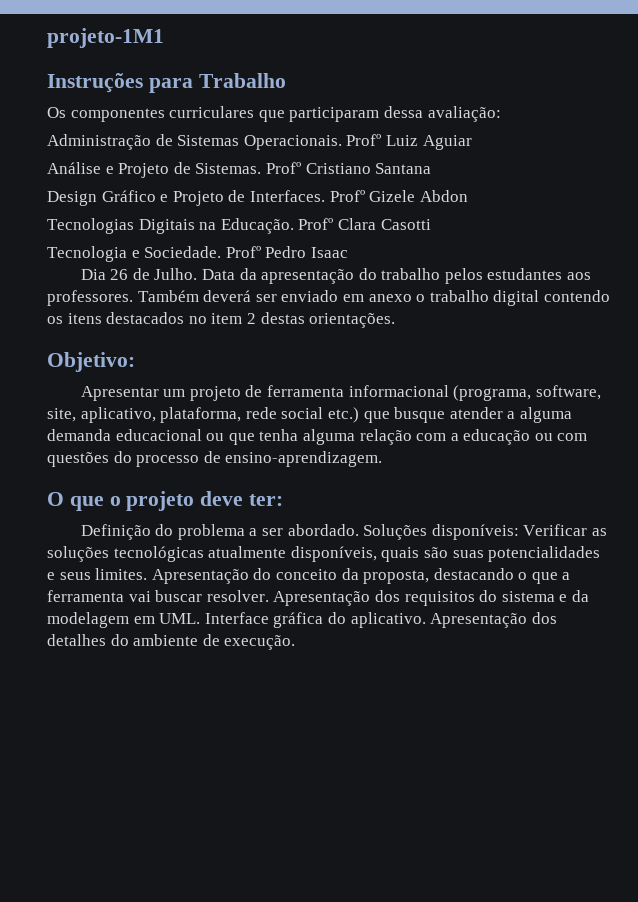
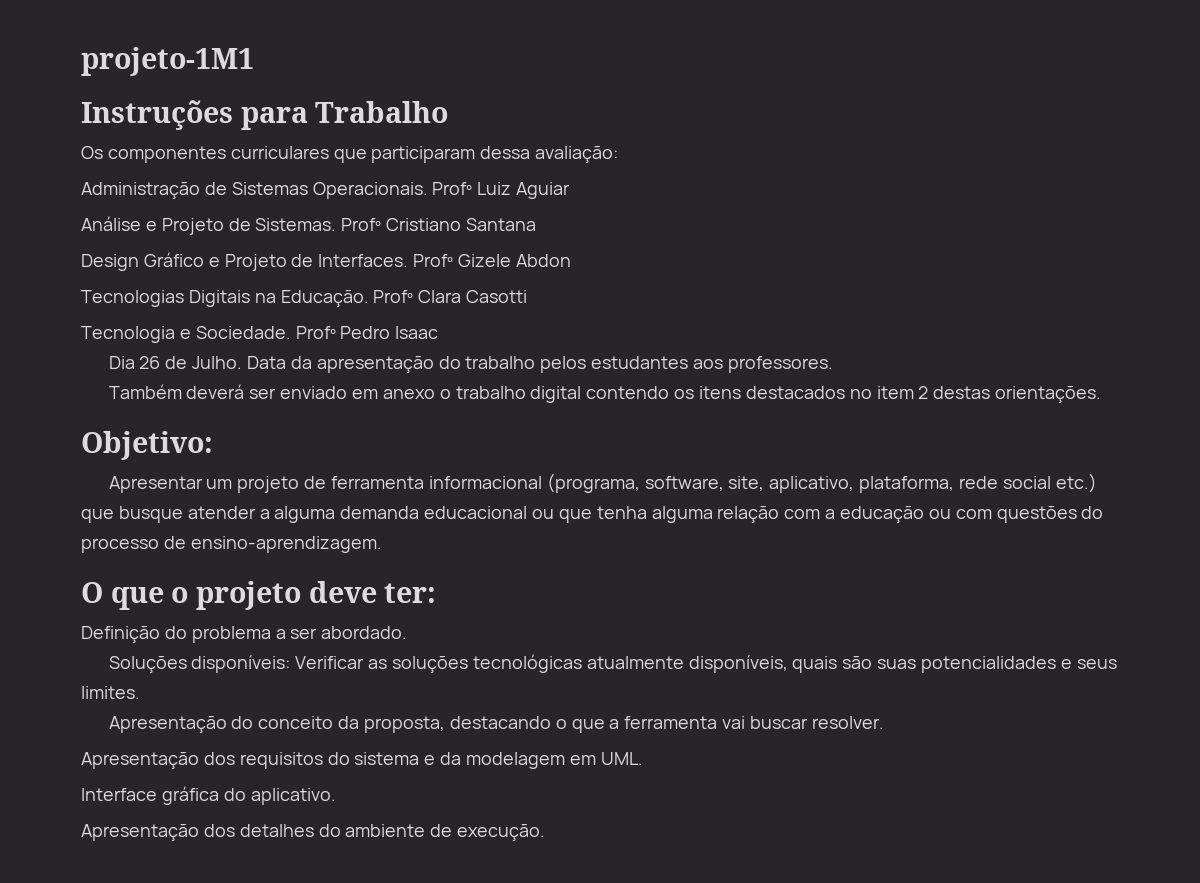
- Data da apresentação do trabalho pelos estudantes aos professores. Também deverá ser enviado em anexo o trabalho digital contendo os itens destacados no item 2 destas orientações.
+ Data da apresentação do trabalho pelos estudantes aos professores.
+ Também deverá ser enviado em anexo o trabalho digital contendo os itens destacados no item 2 destas orientações.
- Definição do problema a ser abordado. Soluções disponíveis: Verificar as soluções tecnológicas atualmente disponíveis, quais são suas potencialidades e seus limites. Apresentação do conceito da proposta, destacando o que a ferramenta vai buscar resolver. Apresentação dos requisitos do sistema e da modelagem em UML. Interface gráfica do aplicativo. Apresentação dos detalhes do ambiente de execução.
+ Definição do problema a ser abordado.
+ Soluções disponíveis: Verificar as soluções tecnológicas atualmente disponíveis, quais são suas potencialidades e seus limites.
+ Apresentação do conceito da proposta, destacando o que a ferramenta vai buscar resolver.
+ Apresentação dos requisitos do sistema e da modelagem em UML.
+ Interface gráfica do aplicativo.
+ Apresentação dos detalhes do ambiente de execução.

